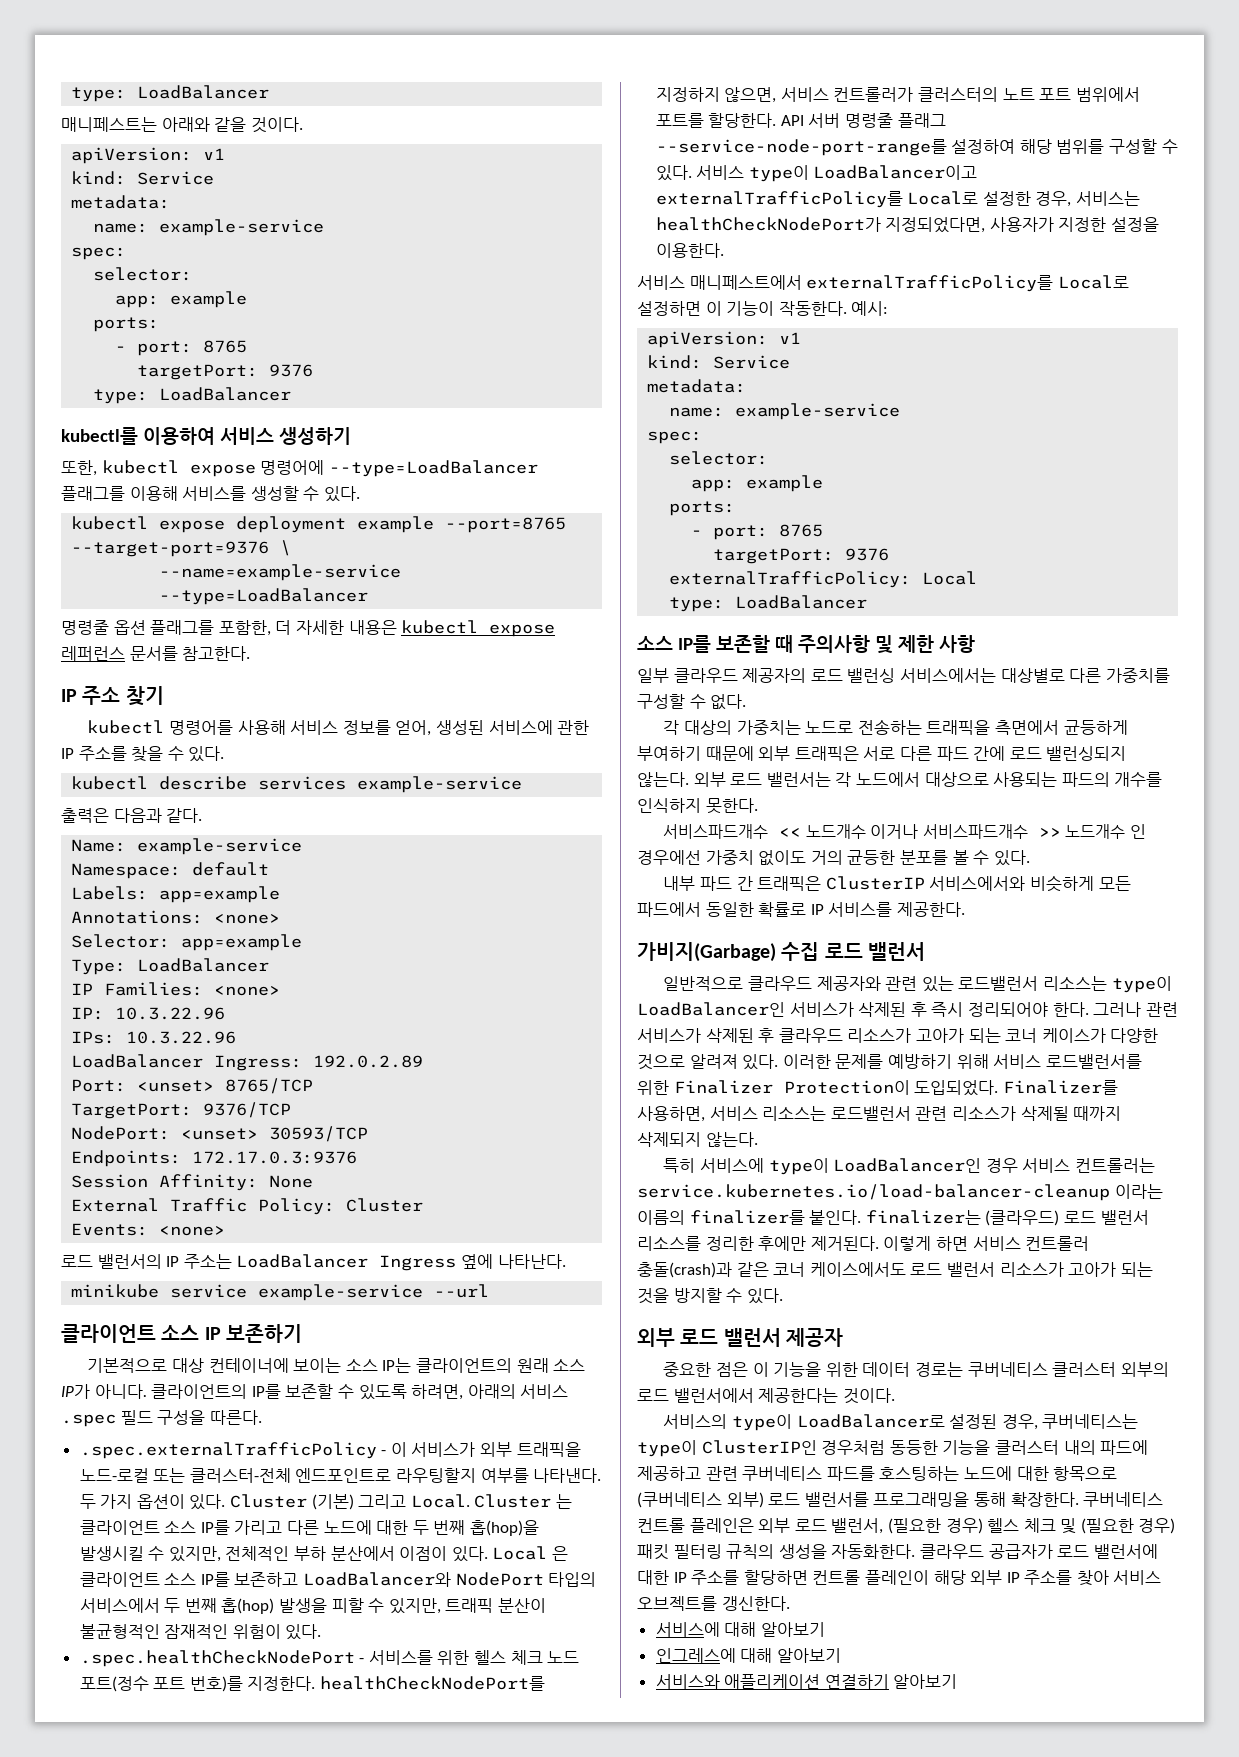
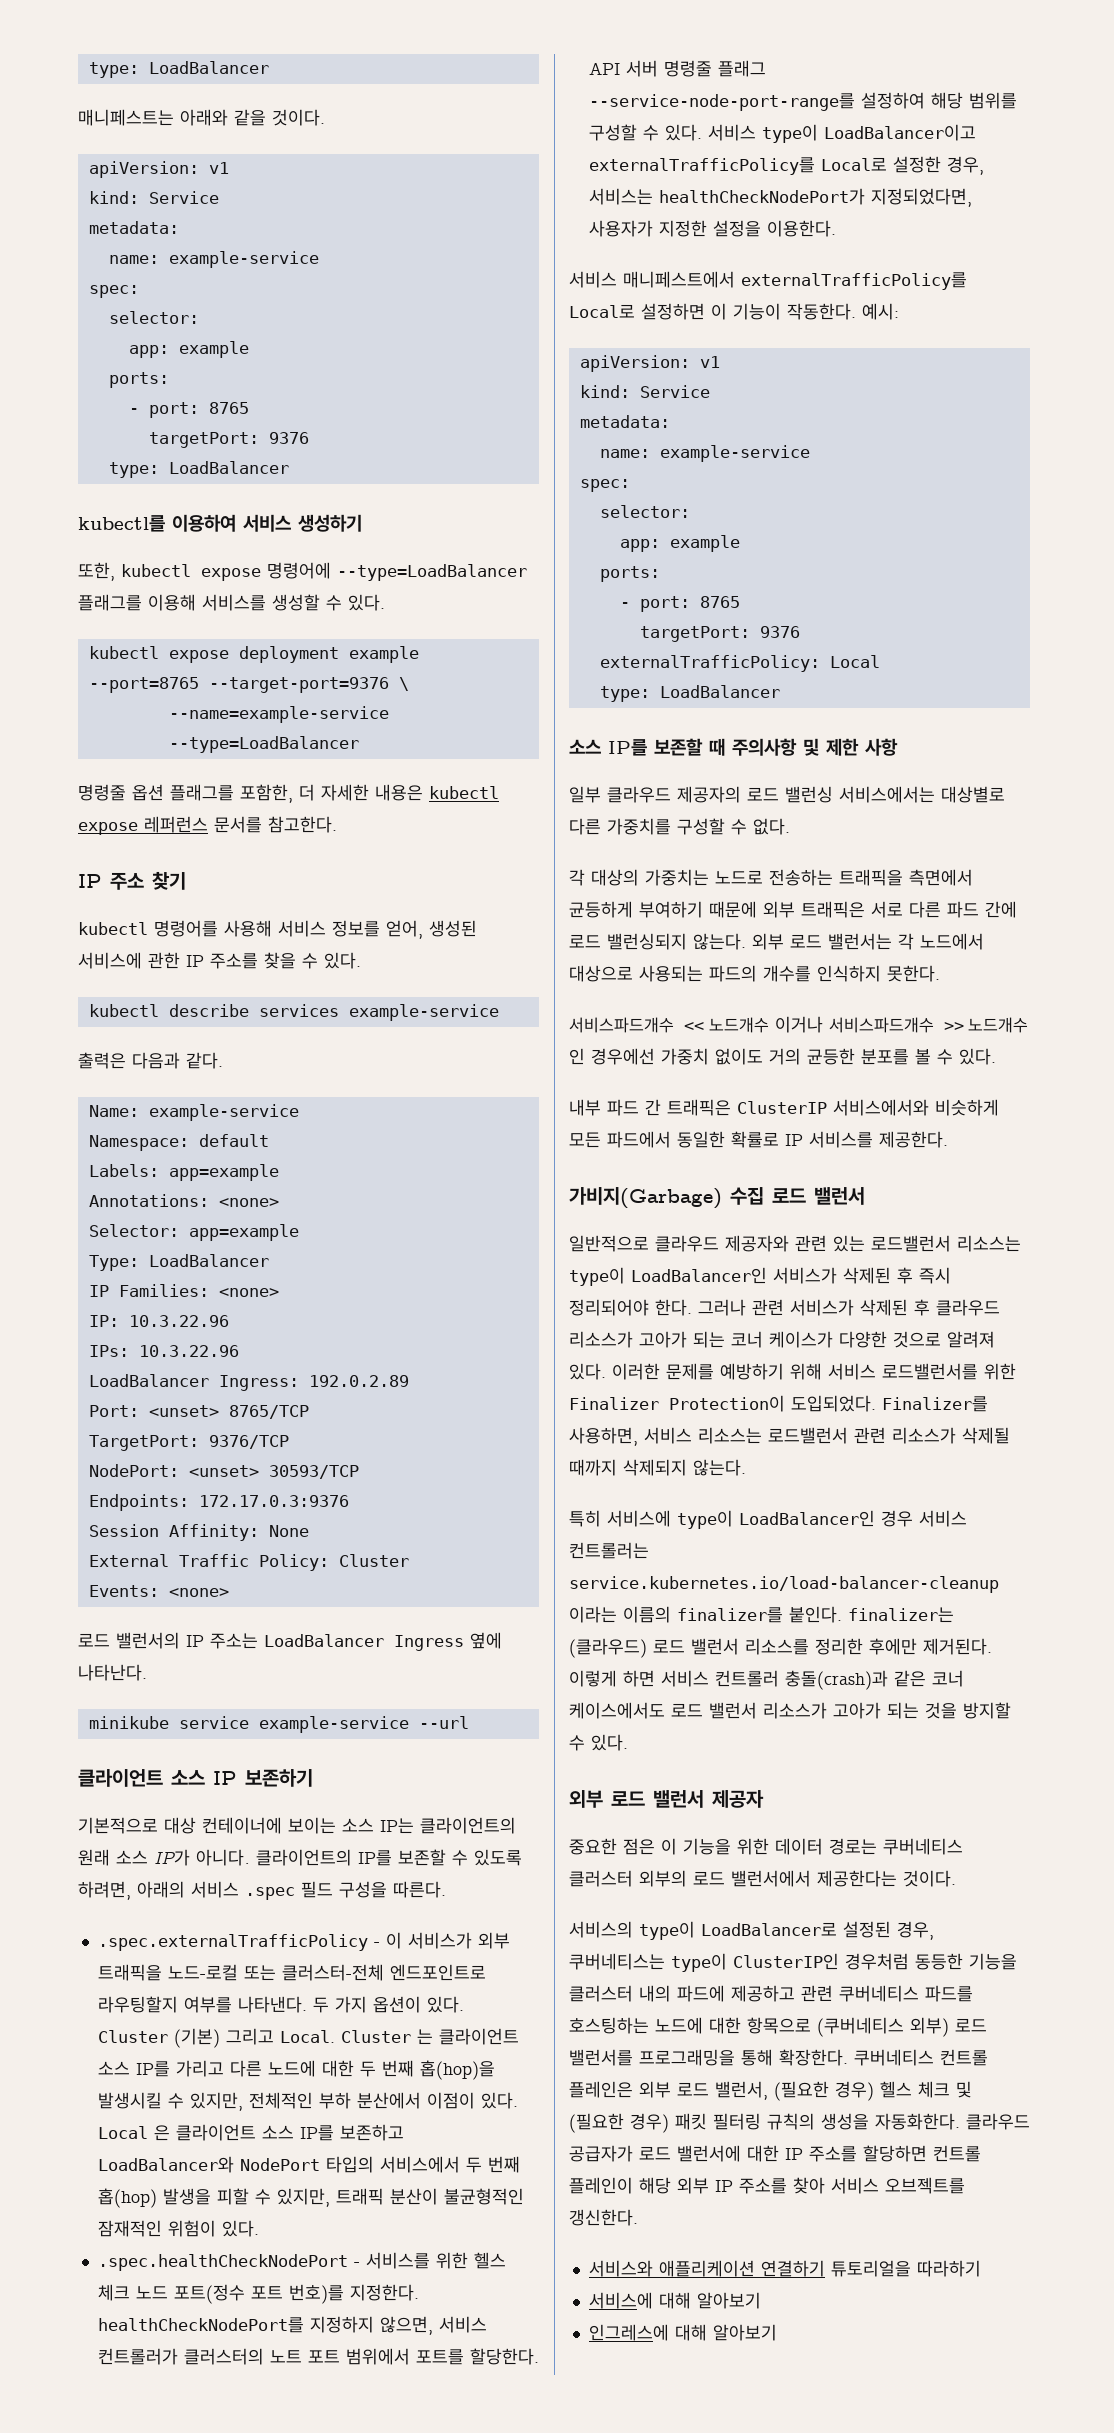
+ 서비스와 애플리케이션 연결하기 튜토리얼을 따라하기
- 서비스와 애플리케이션 연결하기 알아보기

